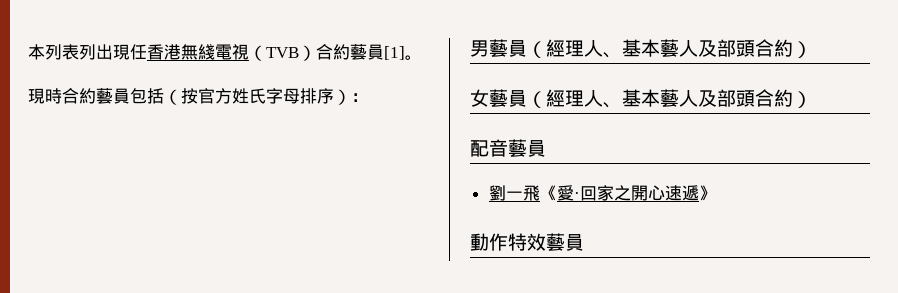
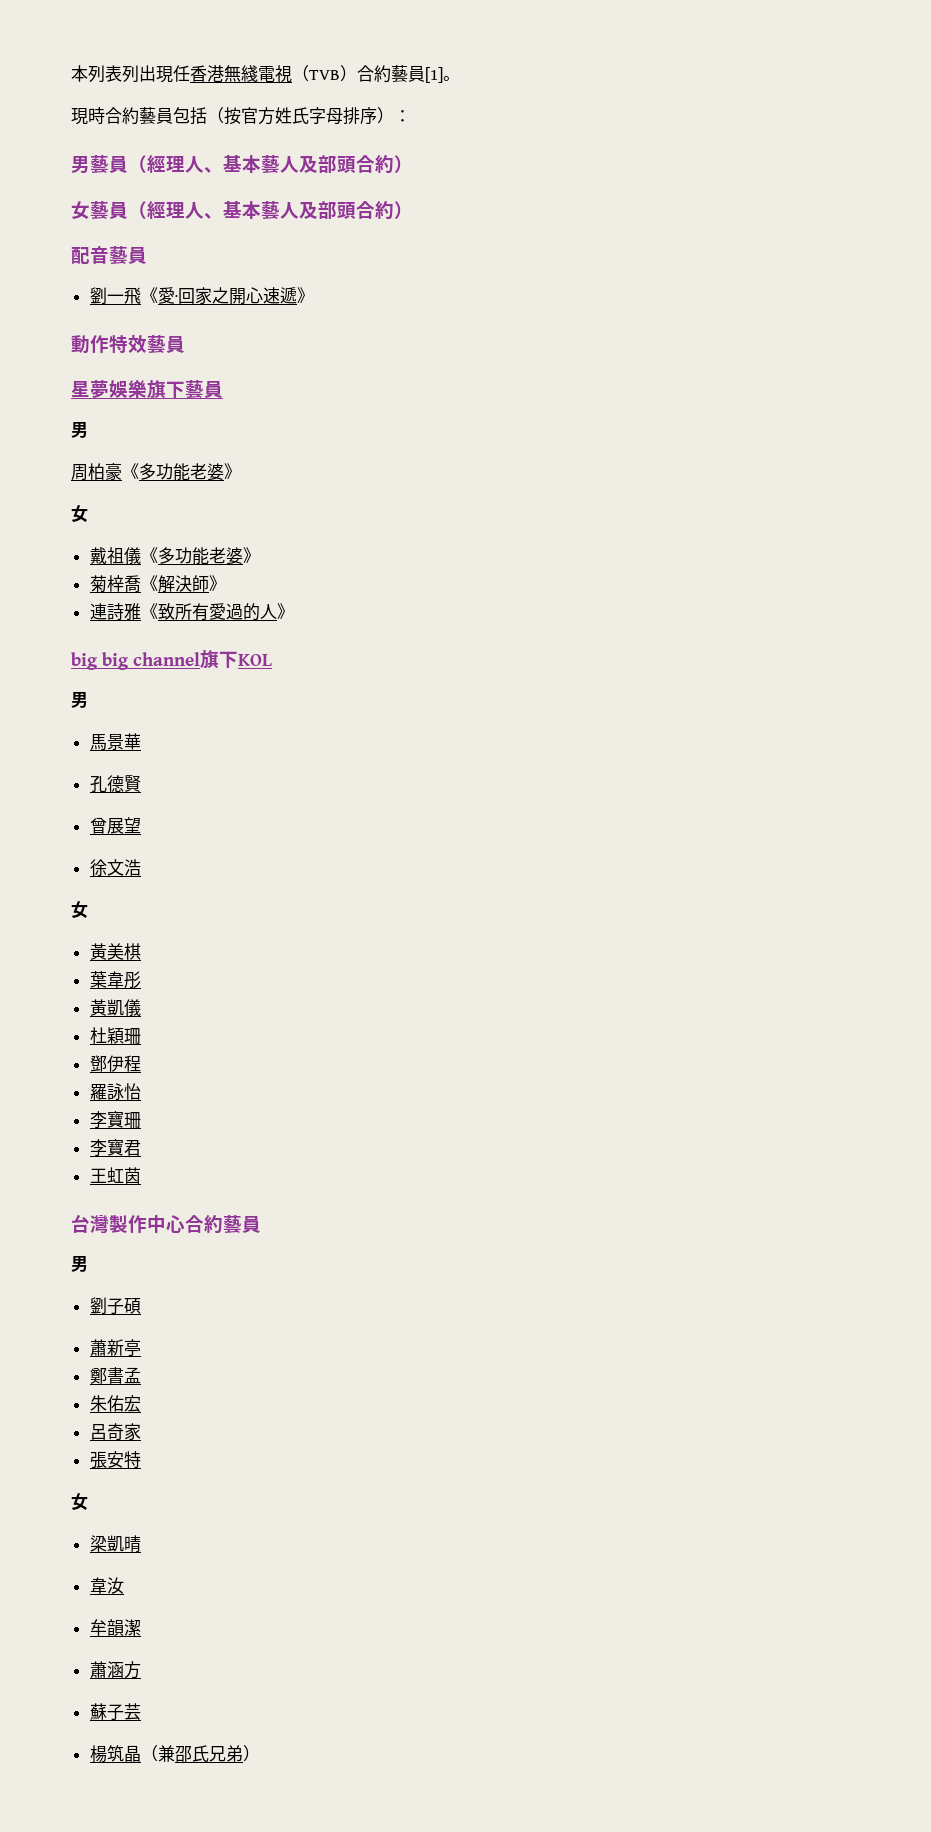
+ 星夢娛樂旗下藝員
+ 男
+ 周柏豪《多功能老婆》
+ 女
+ 戴祖儀《多功能老婆》
+ 菊梓喬《解決師》
+ 連詩雅《致所有愛過的人》
+ big big channel旗下KOL
+ 男
+ 馬景華
+ 孔德賢
+ 曾展望
+ 徐文浩
+ 女
+ 黃美棋
+ 葉韋彤
+ 黃凱儀
+ 杜穎珊
+ 鄧伊程
+ 羅詠怡
+ 李寶珊
+ 李寶君
+ 王虹茵
+ 台灣製作中心合約藝員
+ 男
+ 劉子碩
+ 蕭新亭
+ 鄭書孟
+ 朱佑宏
+ 呂奇家
+ 張安特
+ 女
+ 梁凱晴
+ 韋汝
+ 牟韻潔
+ 蕭涵方
+ 蘇子芸
+ 楊筑晶（兼邵氏兄弟）

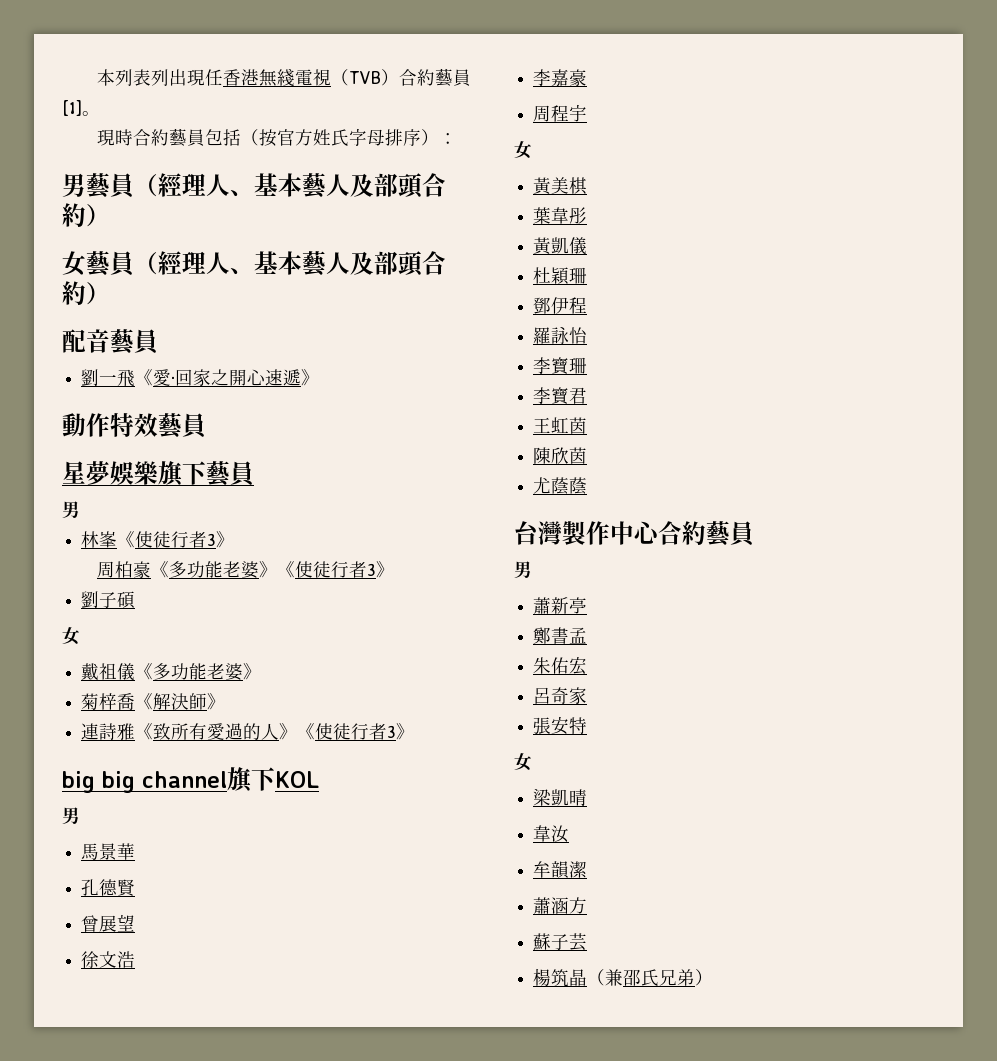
+ 林峯《使徒行者3》
- 周柏豪《多功能老婆》
+ 周柏豪《多功能老婆》《使徒行者3》
+ 劉子碩
- 連詩雅《致所有愛過的人》
+ 連詩雅《致所有愛過的人》《使徒行者3》
+ 李嘉豪
+ 周程宇
+ 陳欣茵
+ 尤蔭蔭
- 劉子碩

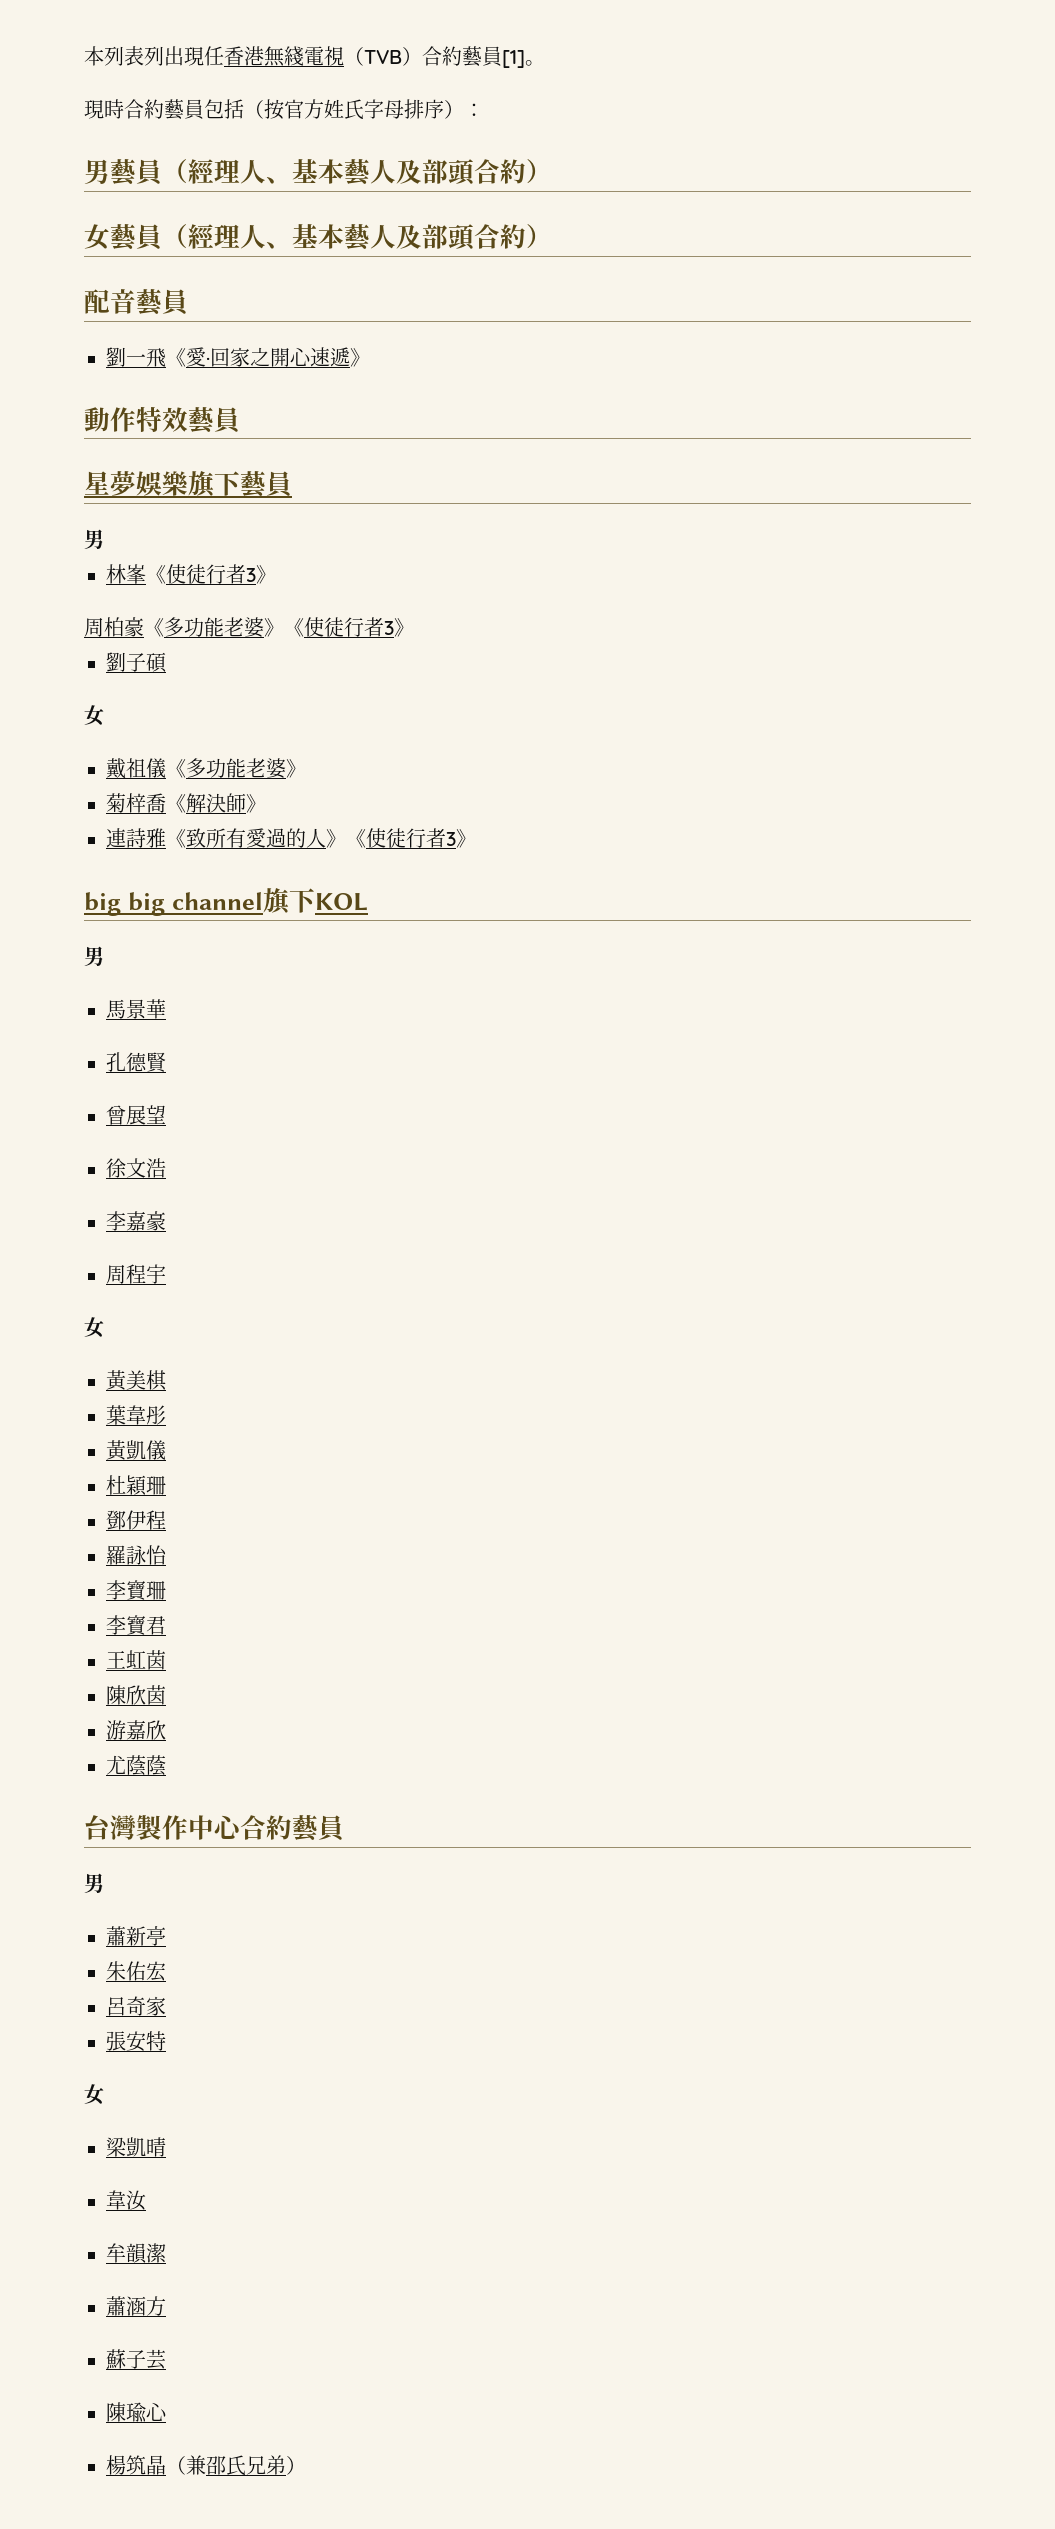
+ 游嘉欣
- 鄭書孟
+ 陳瑜心

